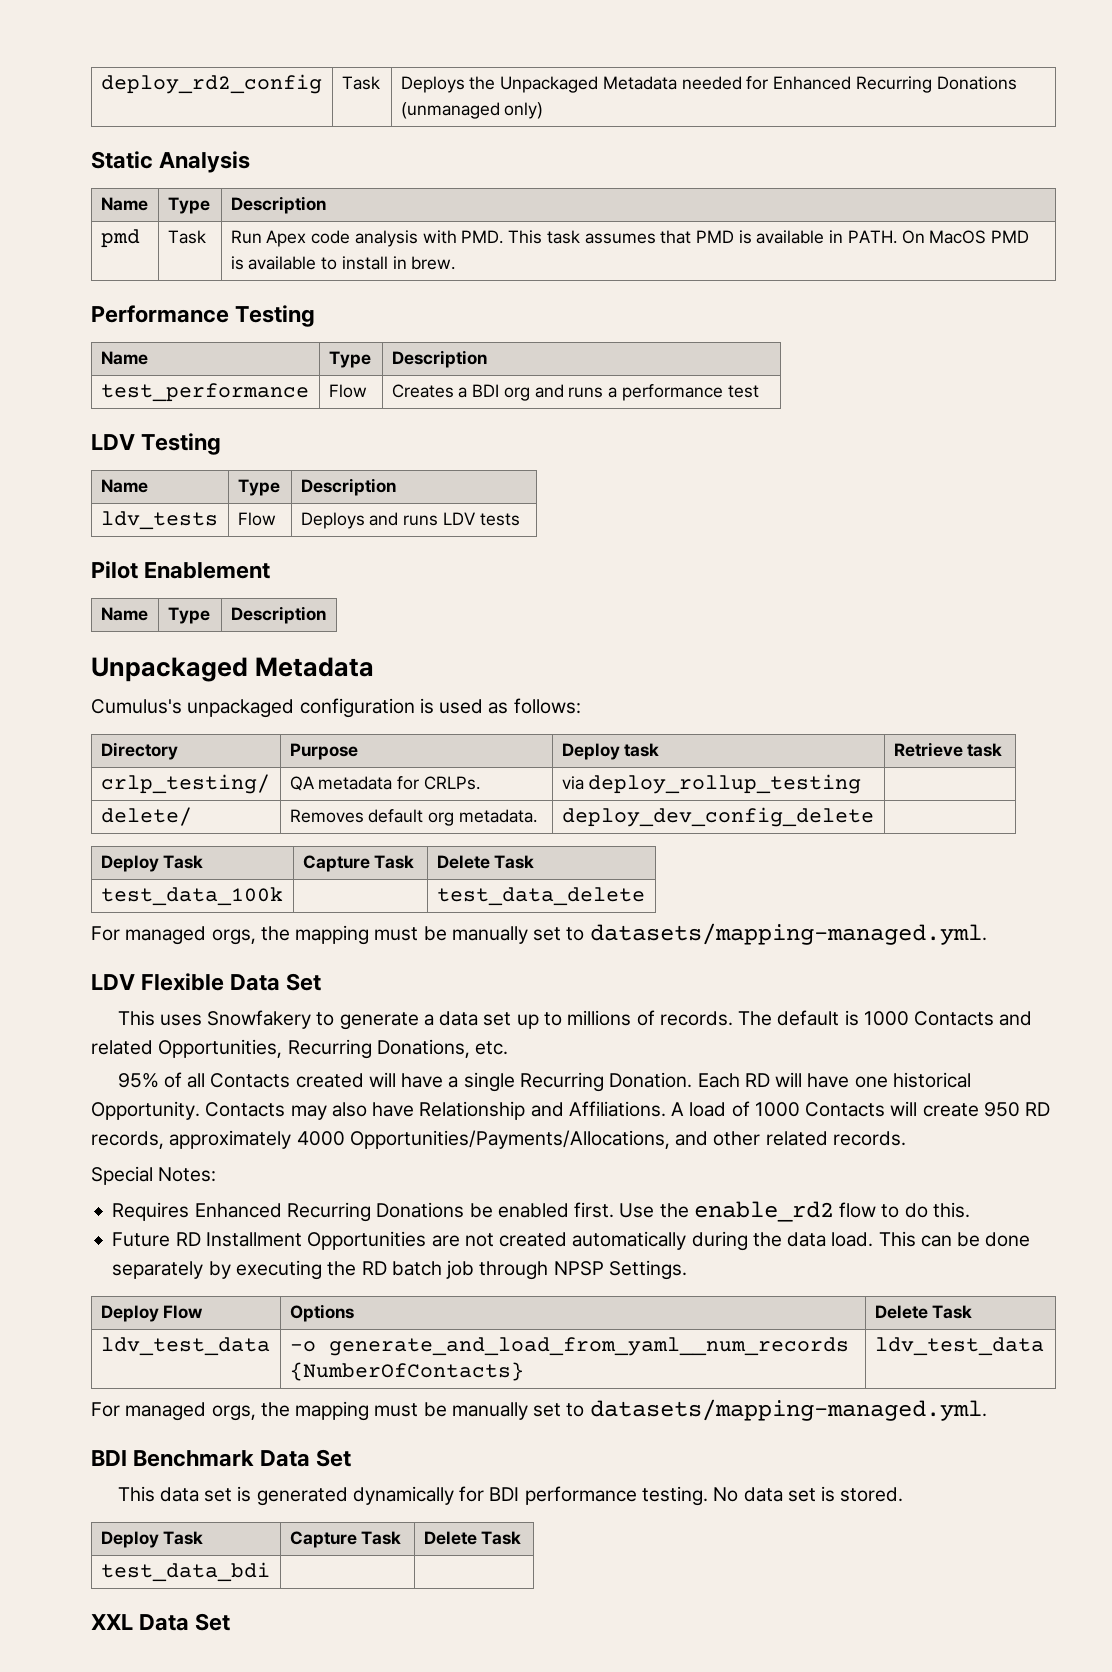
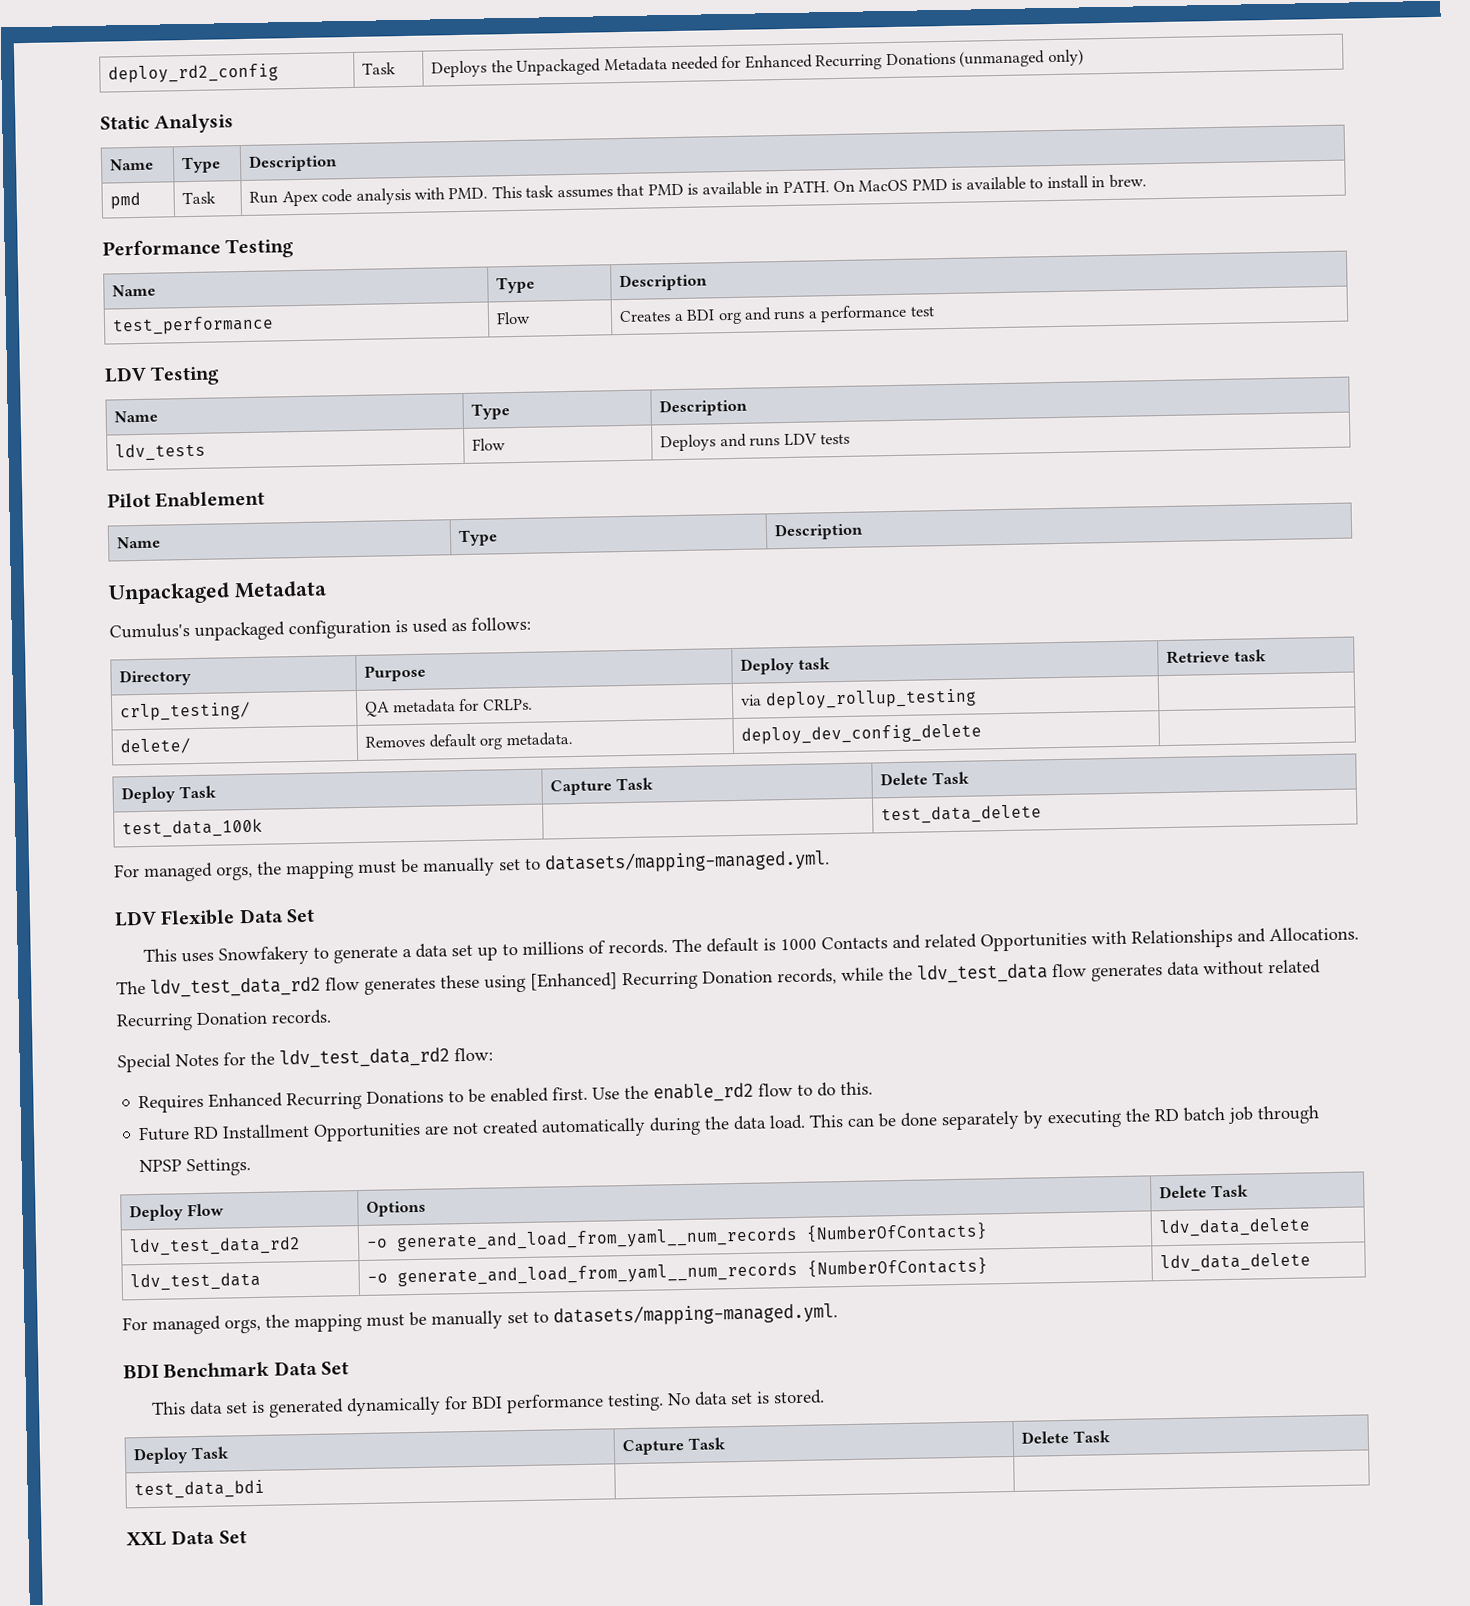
- The default is 1000 Contacts and related Opportunities, Recurring Donations, etc.
- 95% of all Contacts created will have a single Recurring Donation. Each RD will have one historical Opportunity. Contacts may also have Relationship and Affiliations. A load of 1000 Contacts will create 950 RD records, approximately 4000 Opportunities/Payments/Allocations, and other related records.
- Special Notes:
+ The default is 1000 Contacts and related Opportunities with Relationships and Allocations. The ldv_test_data_rd2 flow generates these using [Enhanced] Recurring Donation records, while the ldv_test_data flow generates data without related Recurring Donation records.
+ Special Notes for the ldv_test_data_rd2 flow:
- Requires Enhanced Recurring Donations be enabled first.
+ Requires Enhanced Recurring Donations to be enabled first.
+ ldv_test_data_rd2 | -o generate_and_load_from_yaml__num_records {NumberOfContacts} | ldv_data_delete
- ldv_test_data | -o generate_and_load_from_yaml__num_records {NumberOfContacts} | ldv_test_data
+ ldv_test_data | -o generate_and_load_from_yaml__num_records {NumberOfContacts} | ldv_data_delete

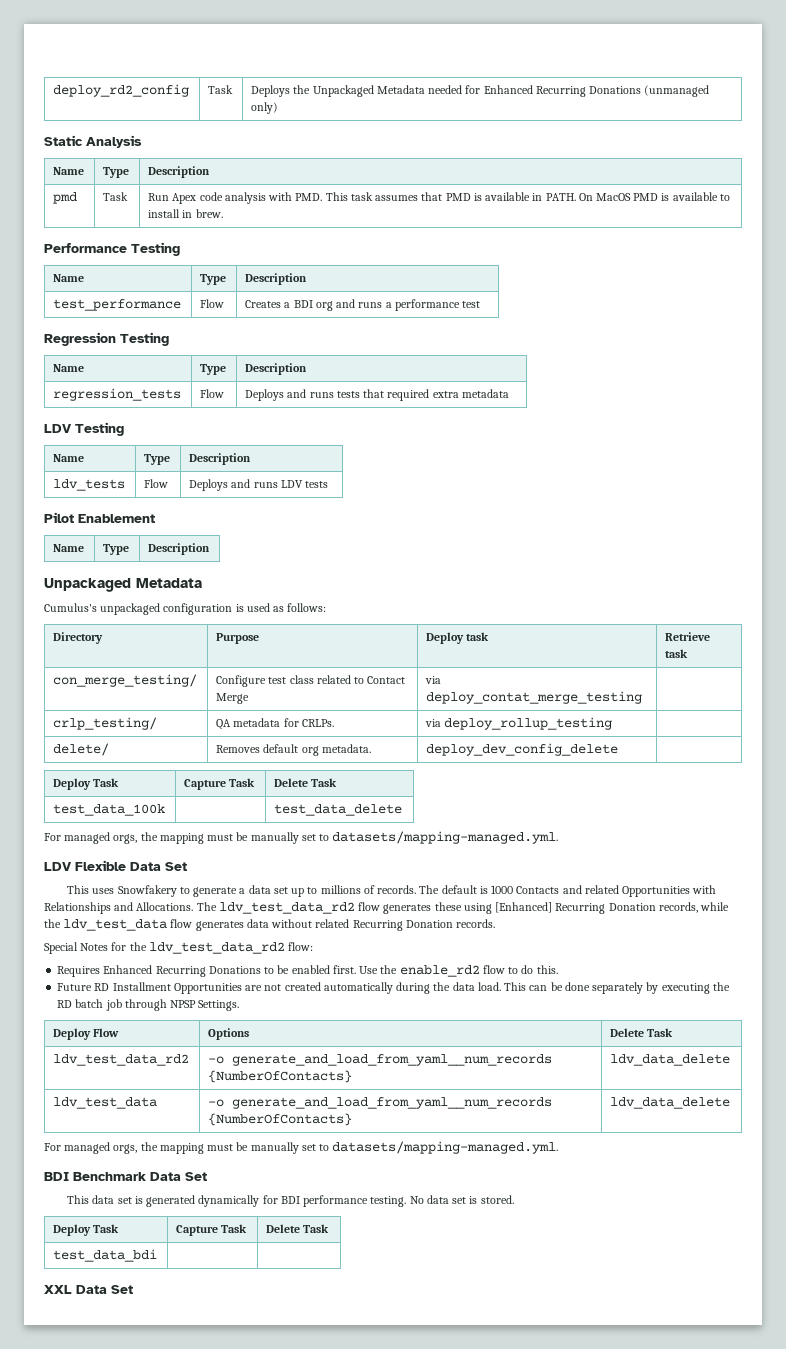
+ Regression Testing
+ Name | Type | Description
+ regression_tests | Flow | Deploys and runs tests that required extra metadata
+ con_merge_testing/ | Configure test class related to Contact Merge | via deploy_contat_merge_testing |

